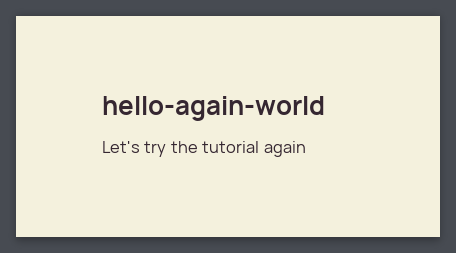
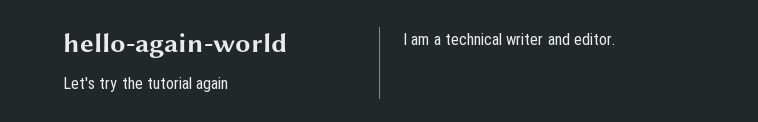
+ I am a technical writer and editor.

